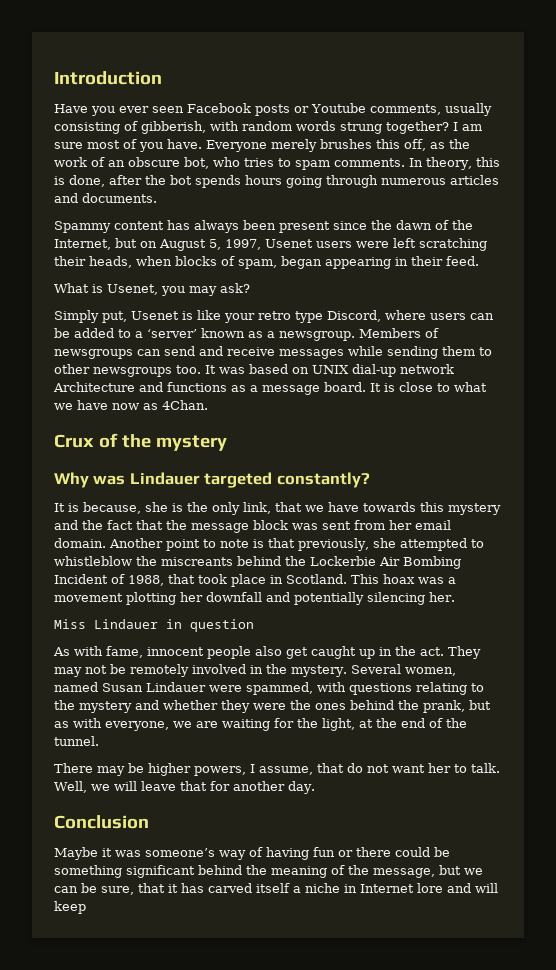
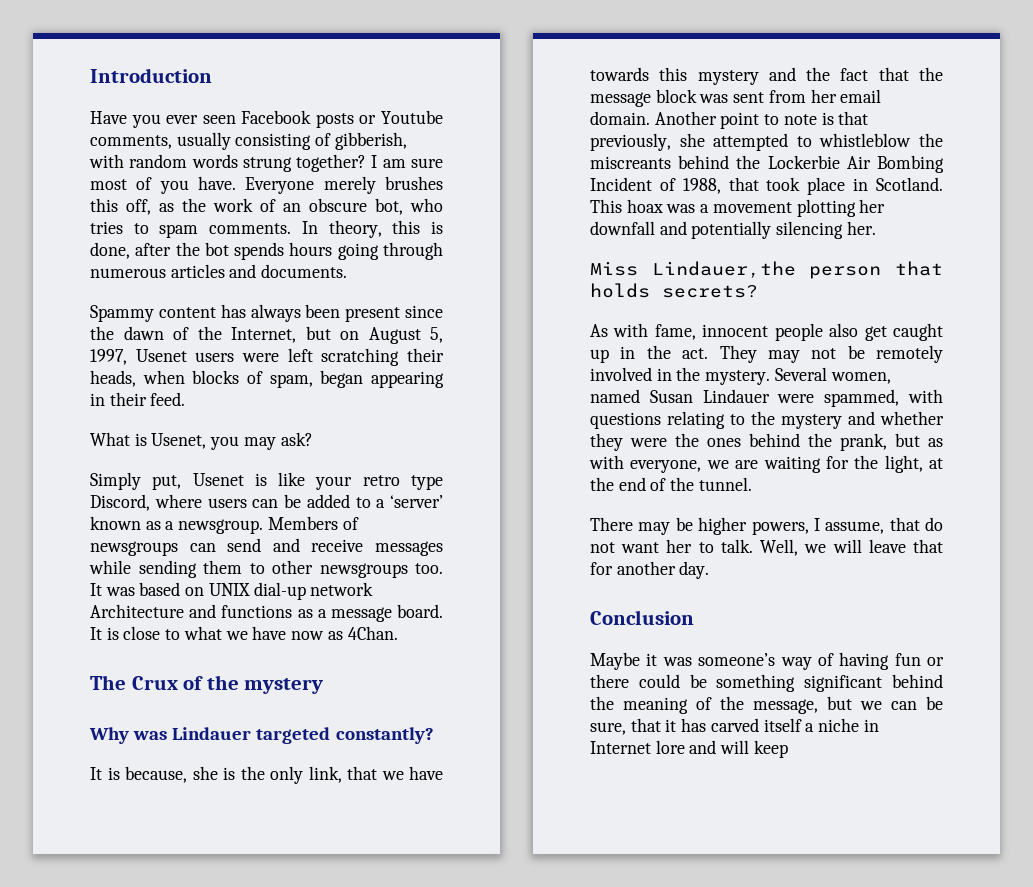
- Crux of the mystery
+ The Crux of the mystery
- Miss Lindauer in question
+ Miss Lindauer,the person that holds secrets?

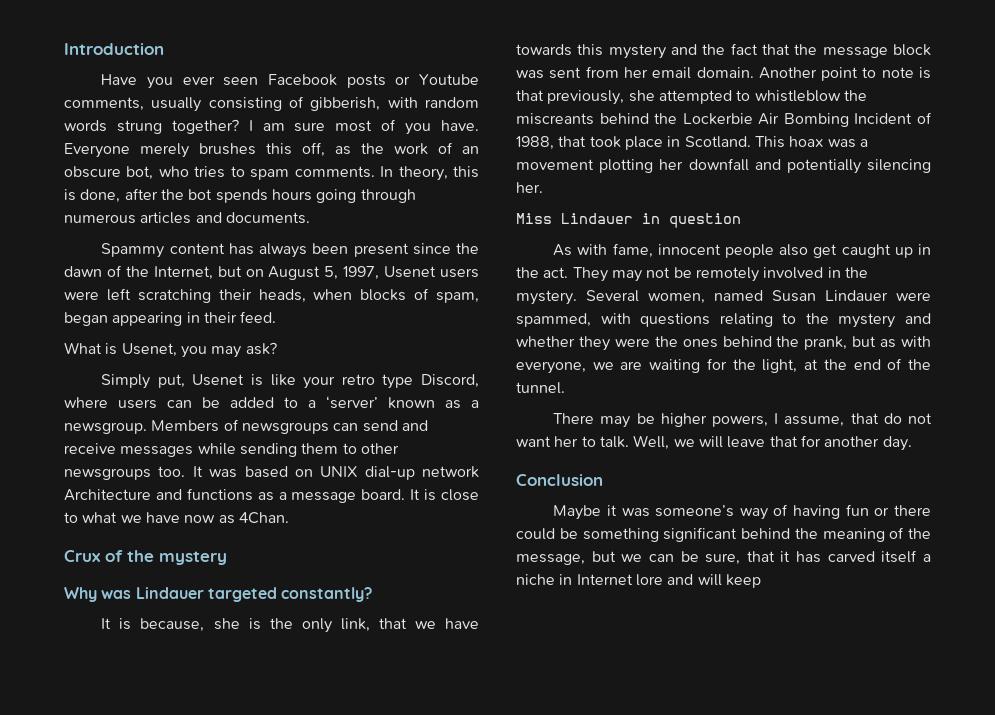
- The Crux of the mystery
+ Crux of the mystery
- Miss Lindauer,the person that holds secrets?
+ Miss Lindauer in question

